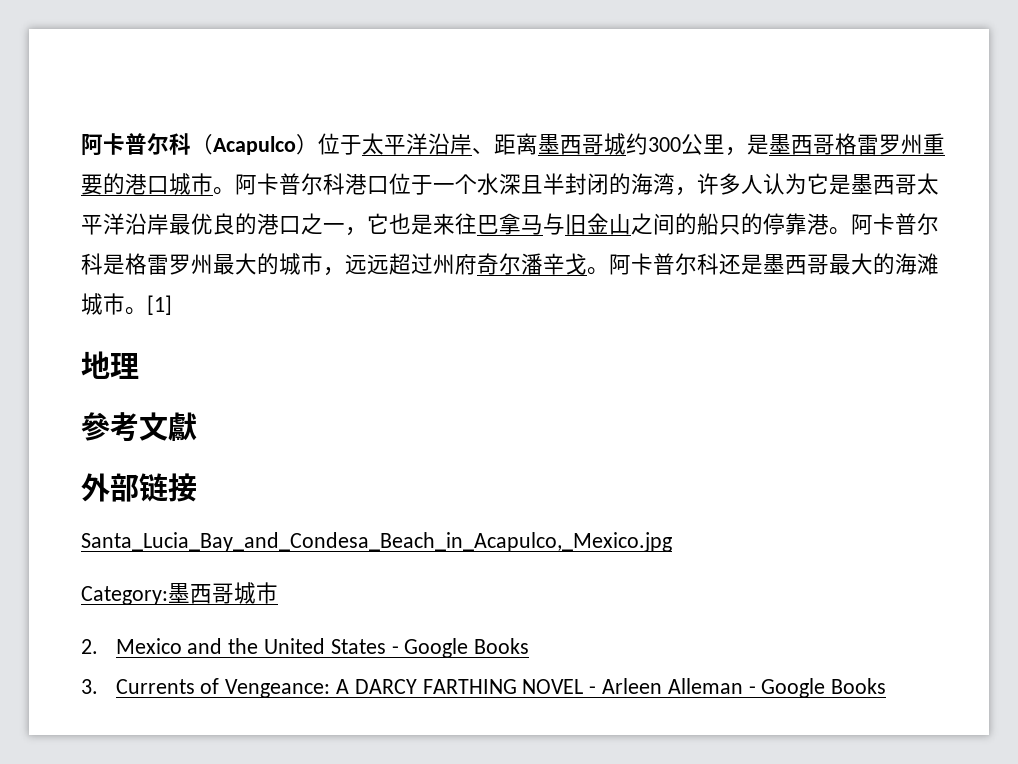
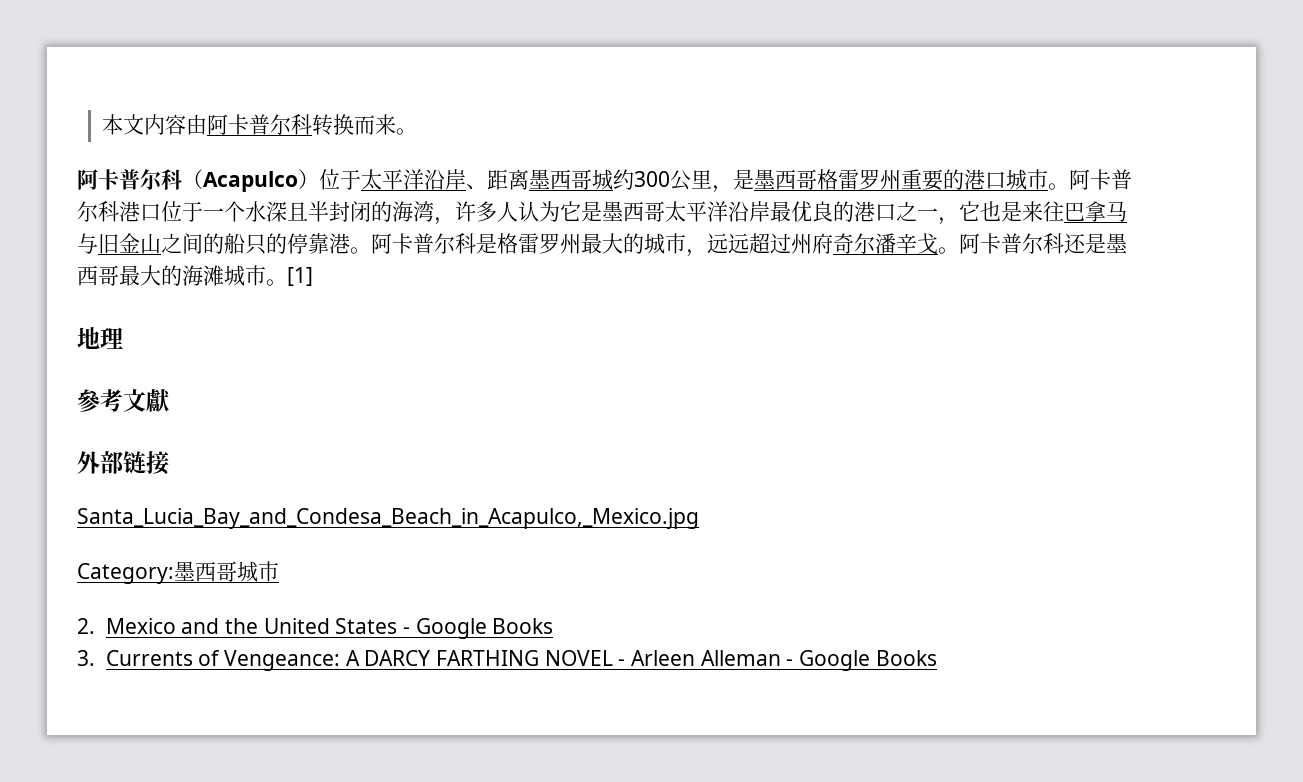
+ 本文内容由阿卡普尔科转换而来。

